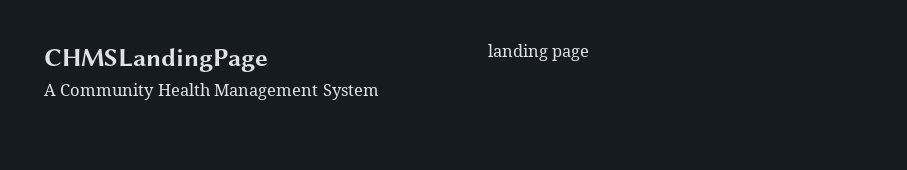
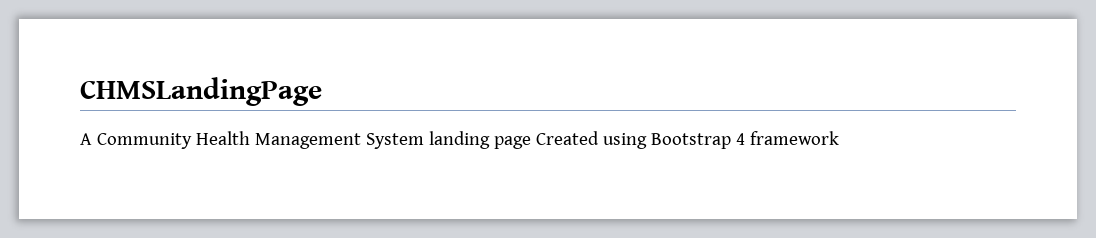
- A Community Health Management System landing page
+ A Community Health Management System landing page Created using Bootstrap 4 framework

